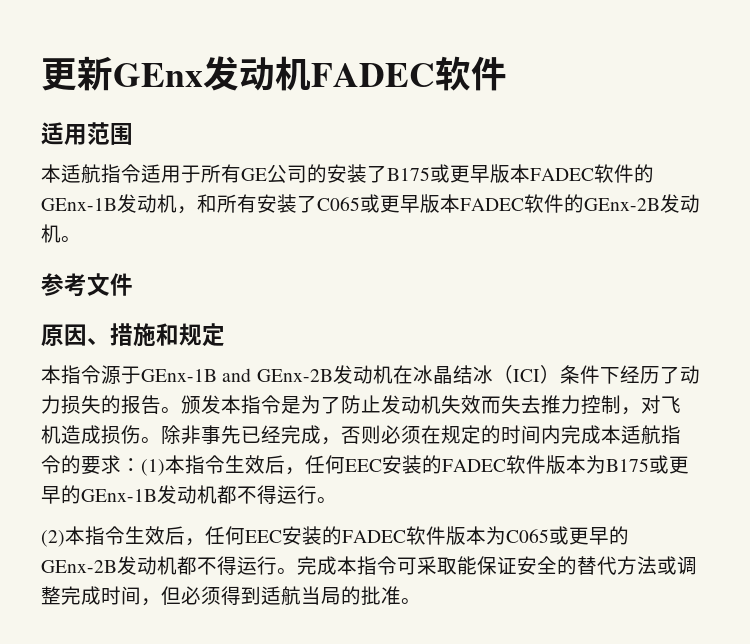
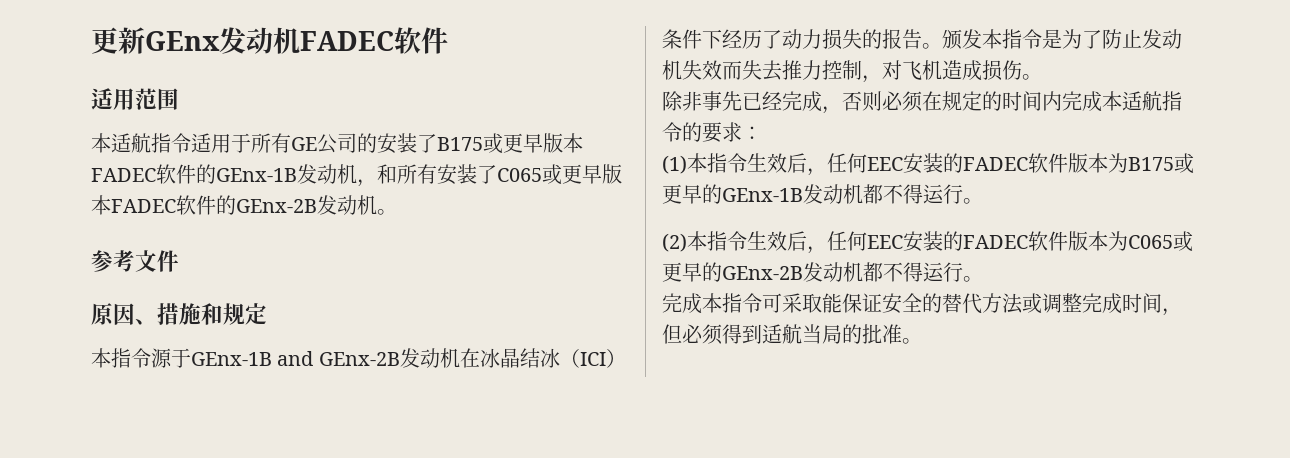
- 颁发本指令是为了防止发动机失效而失去推力控制，对飞机造成损伤。除非事先已经完成，否则必须在规定的时间内完成本适航指令的要求：(1)本指令生效后，任何EEC安装的FADEC软件版本为B175或更早的GEnx-1B发动机都不得运行。
+ 颁发本指令是为了防止发动机失效而失去推力控制，对飞机造成损伤。
+ 除非事先已经完成，否则必须在规定的时间内完成本适航指令的要求：
+ (1)本指令生效后，任何EEC安装的FADEC软件版本为B175或更早的GEnx-1B发动机都不得运行。
- (2)本指令生效后，任何EEC安装的FADEC软件版本为C065或更早的GEnx-2B发动机都不得运行。完成本指令可采取能保证安全的替代方法或调整完成时间，但必须得到适航当局的批准。
+ (2)本指令生效后，任何EEC安装的FADEC软件版本为C065或更早的GEnx-2B发动机都不得运行。
+ 完成本指令可采取能保证安全的替代方法或调整完成时间，但必须得到适航当局的批准。

